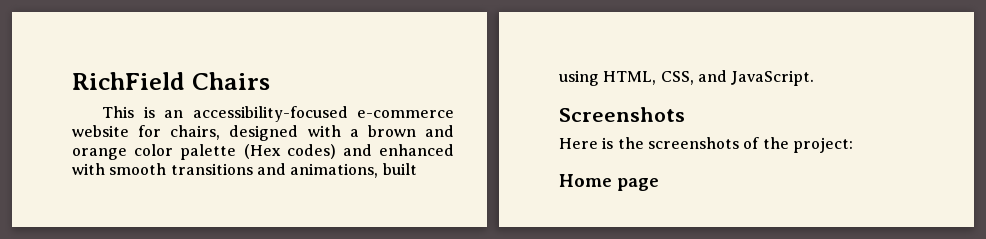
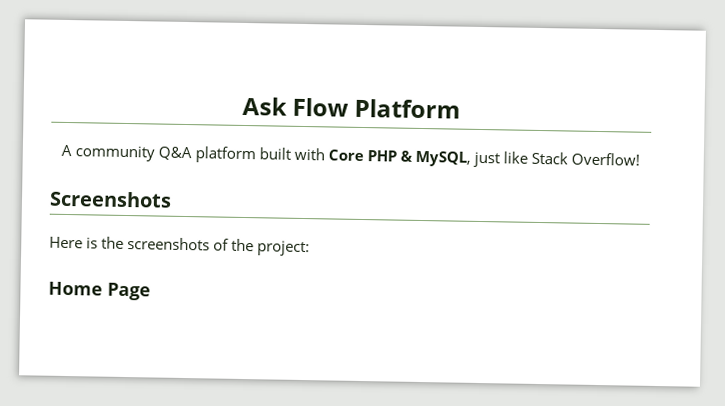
- RichField Chairs
- This is an accessibility-focused e-commerce website for chairs, designed with a brown and orange color palette (Hex codes) and enhanced with smooth transitions and animations, built using HTML, CSS, and JavaScript.
+ Ask Flow Platform
+ A community Q&A platform built with Core PHP & MySQL, just like Stack Overflow!
- Home page
+ Home Page

